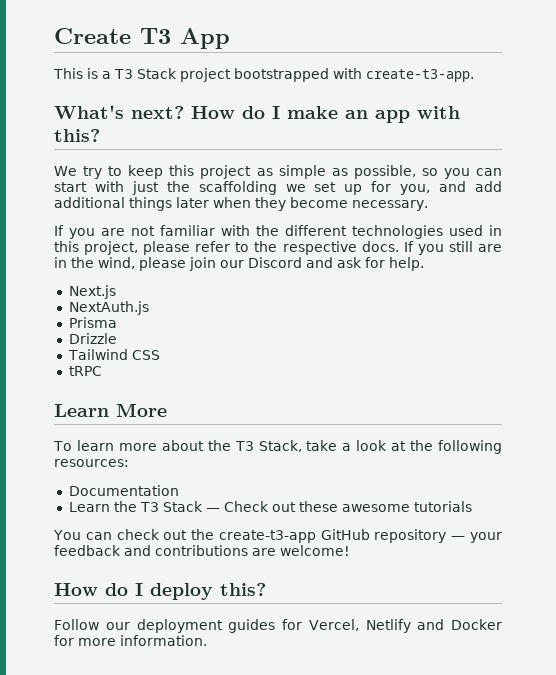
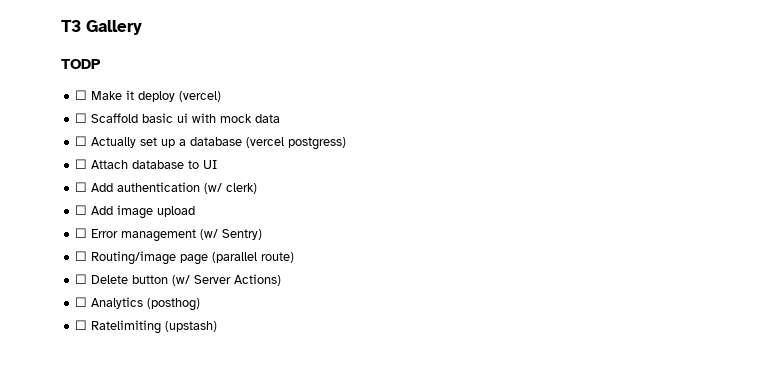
- Create T3 App
- This is a T3 Stack project bootstrapped with create-t3-app.
- What's next? How do I make an app with this?
- We try to keep this project as simple as possible, so you can start with just the scaffolding we set up for you, and add additional things later when they become necessary.
- If you are not familiar with the different technologies used in this project, please refer to the respective docs. If you still are in the wind, please join our Discord and ask for help.
- Next.js
- NextAuth.js
- Prisma
- Drizzle
- Tailwind CSS
- tRPC
- Learn More
- To learn more about the T3 Stack, take a look at the following resources:
- Documentation
- Learn the T3 Stack — Check out these awesome tutorials
- You can check out the create-t3-app GitHub repository — your feedback and contributions are welcome!
- How do I deploy this?
- Follow our deployment guides for Vercel, Netlify and Docker for more information.
+ T3 Gallery
+ TODP
+ ☐ Make it deploy (vercel)
+ ☐ Scaffold basic ui with mock data
+ ☐ Actually set up a database (vercel postgress)
+ ☐ Attach database to UI
+ ☐ Add authentication (w/ clerk)
+ ☐ Add image upload
+ ☐ Error management (w/ Sentry)
+ ☐ Routing/image page (parallel route)
+ ☐ Delete button (w/ Server Actions)
+ ☐ Analytics (posthog)
+ ☐ Ratelimiting (upstash)

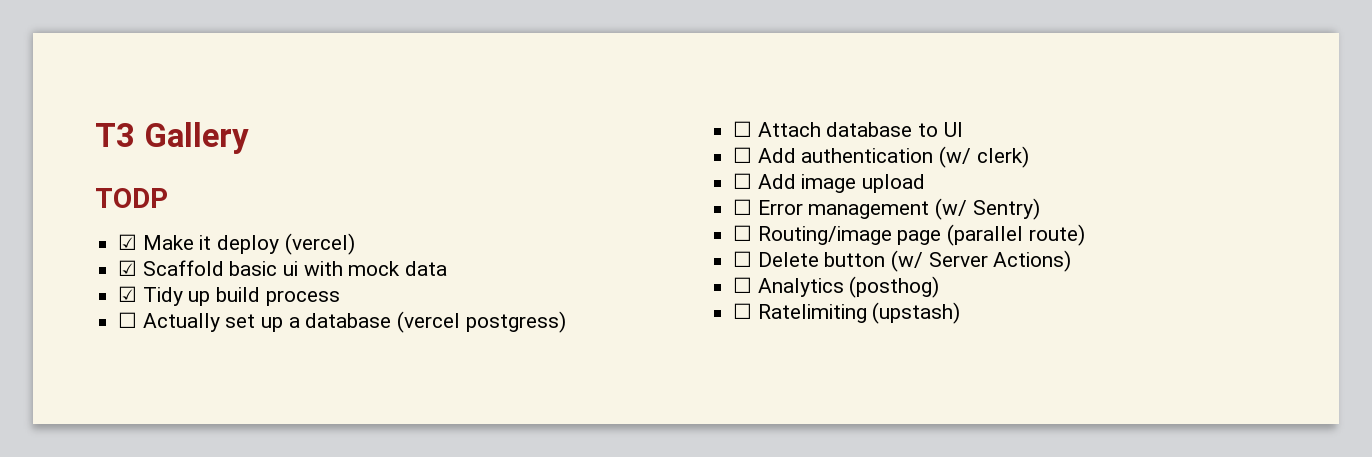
- ☐ Make it deploy (vercel)
+ ☑ Make it deploy (vercel)
- ☐ Scaffold basic ui with mock data
+ ☑ Scaffold basic ui with mock data
+ ☑ Tidy up build process

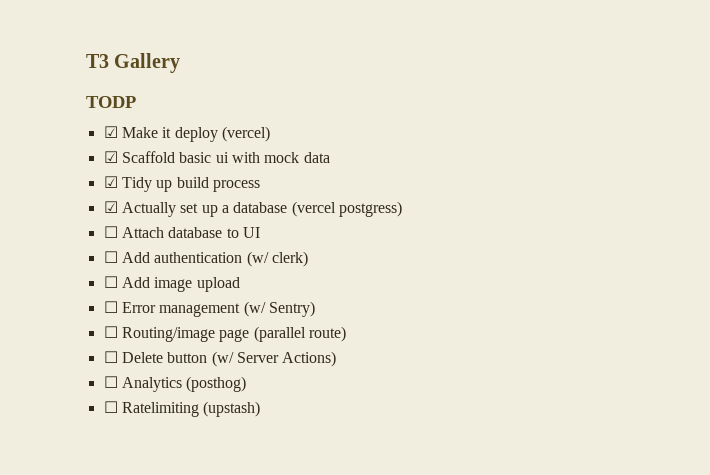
- ☐ Actually set up a database (vercel postgress)
+ ☑ Actually set up a database (vercel postgress)

